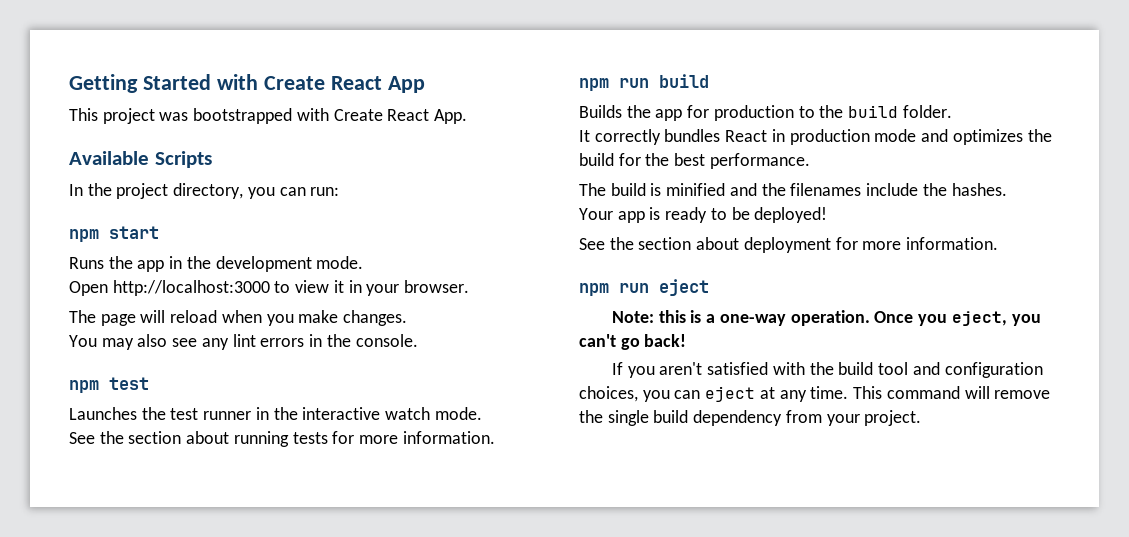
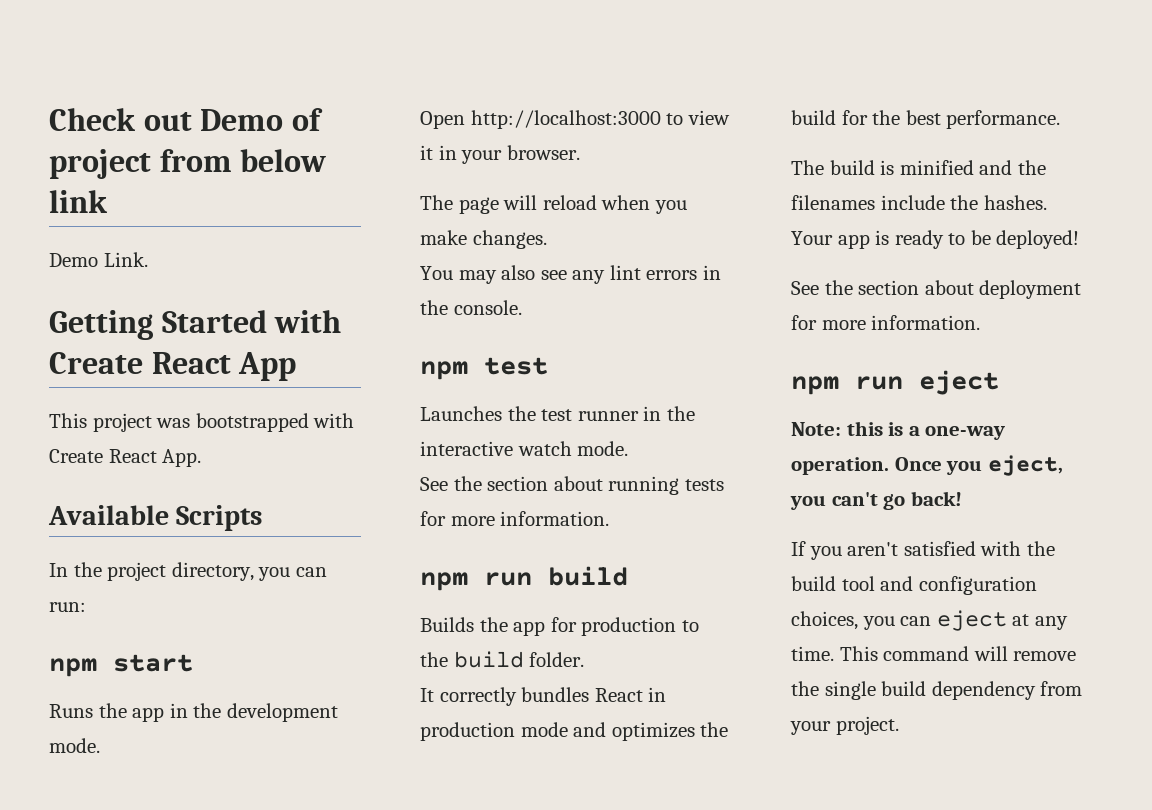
+ Check out Demo of project from below link
+ Demo Link.

